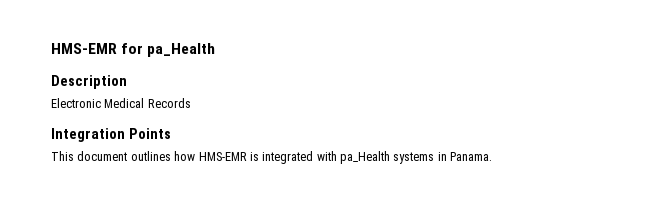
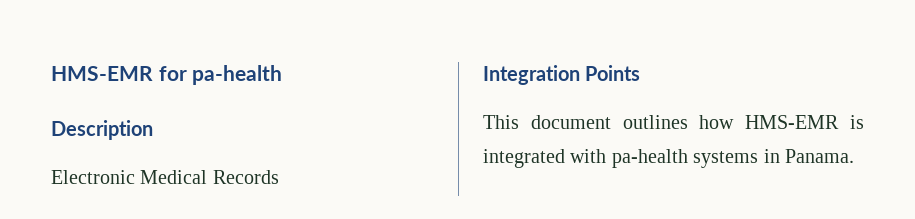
- HMS-EMR for pa_Health
+ HMS-EMR for pa-health
- This document outlines how HMS-EMR is integrated with pa_Health systems in Panama.
+ This document outlines how HMS-EMR is integrated with pa-health systems in Panama.

